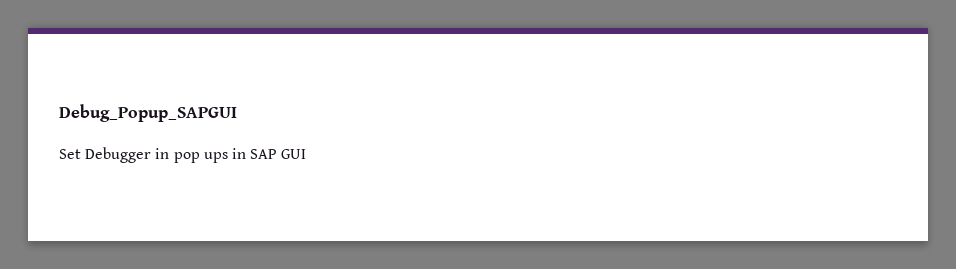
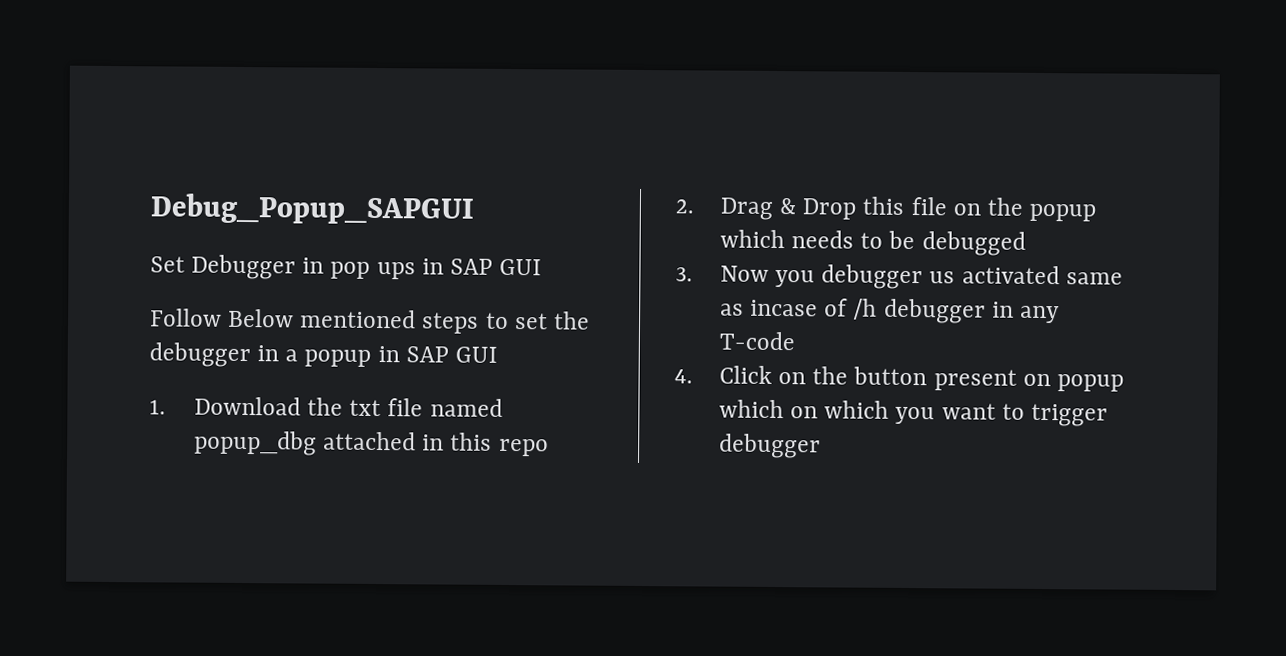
+ Follow Below mentioned steps to set the debugger in a popup in SAP GUI
+ 1. Download the txt file named popup_dbg attached in this repo
+ 2. Drag & Drop this file on the popup which needs to be debugged
+ 3. Now you debugger us activated same as incase of /h debugger in any T-code
+ 4. Click on the button present on popup which on which you want to trigger debugger

